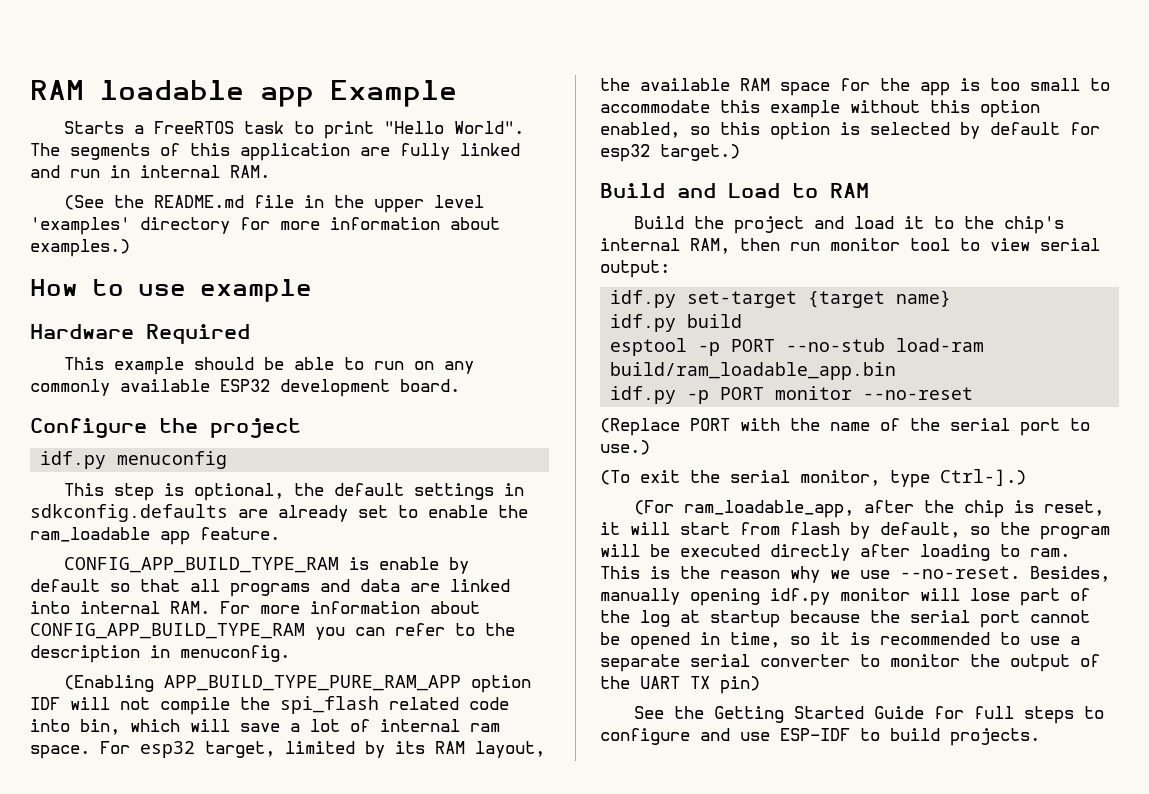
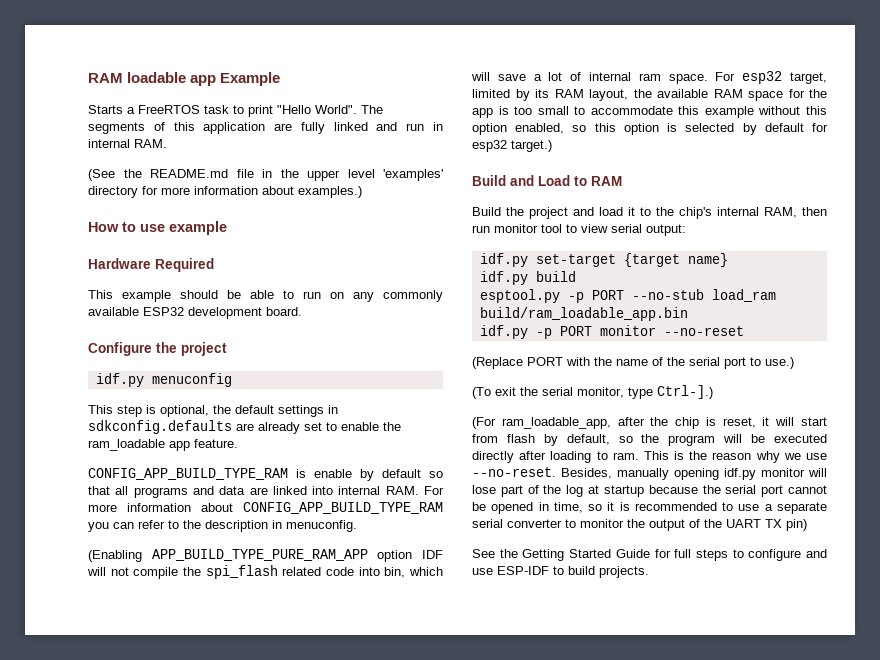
- esptool -p PORT --no-stub load-ram build/ram_loadable_app.bin
+ esptool.py -p PORT --no-stub load_ram build/ram_loadable_app.bin

